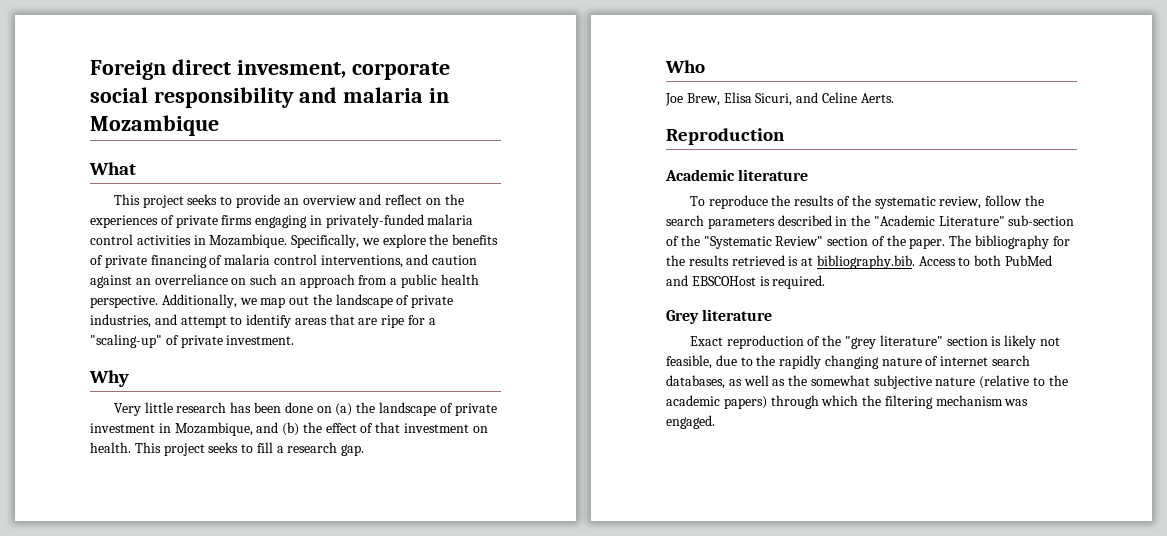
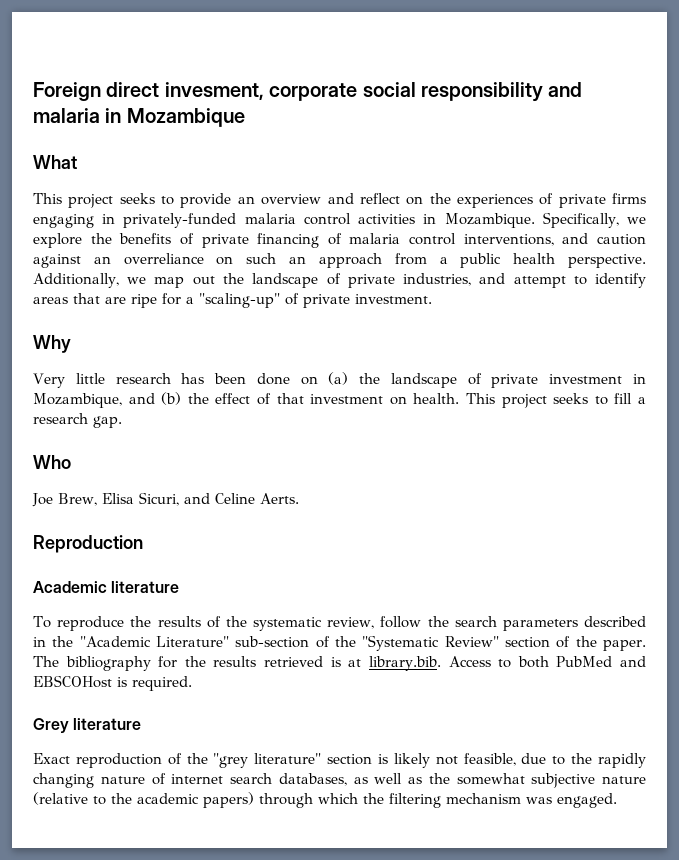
- The bibliography for the results retrieved is at bibliography.bib. Access to both PubMed and EBSCOHost is required.
+ The bibliography for the results retrieved is at library.bib. Access to both PubMed and EBSCOHost is required.

